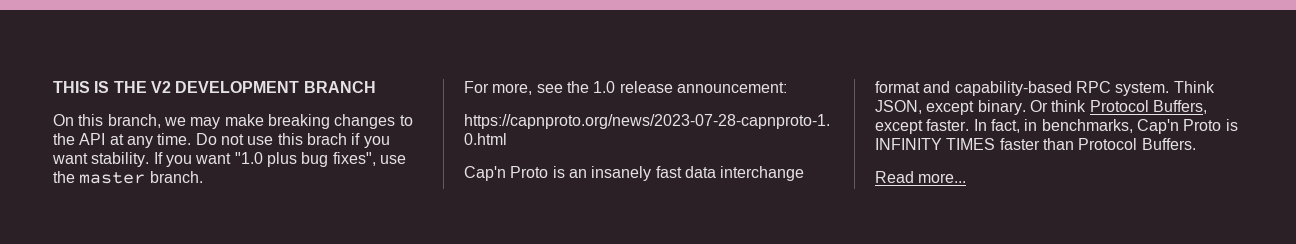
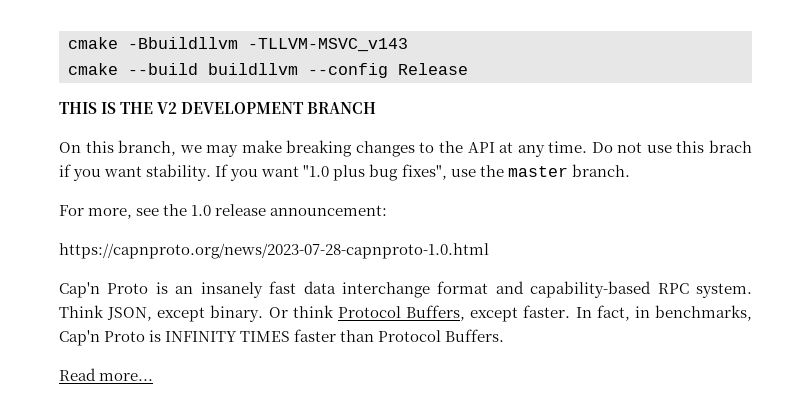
+ cmake -Bbuildllvm -TLLVM-MSVC_v143
+ cmake --build buildllvm --config Release

